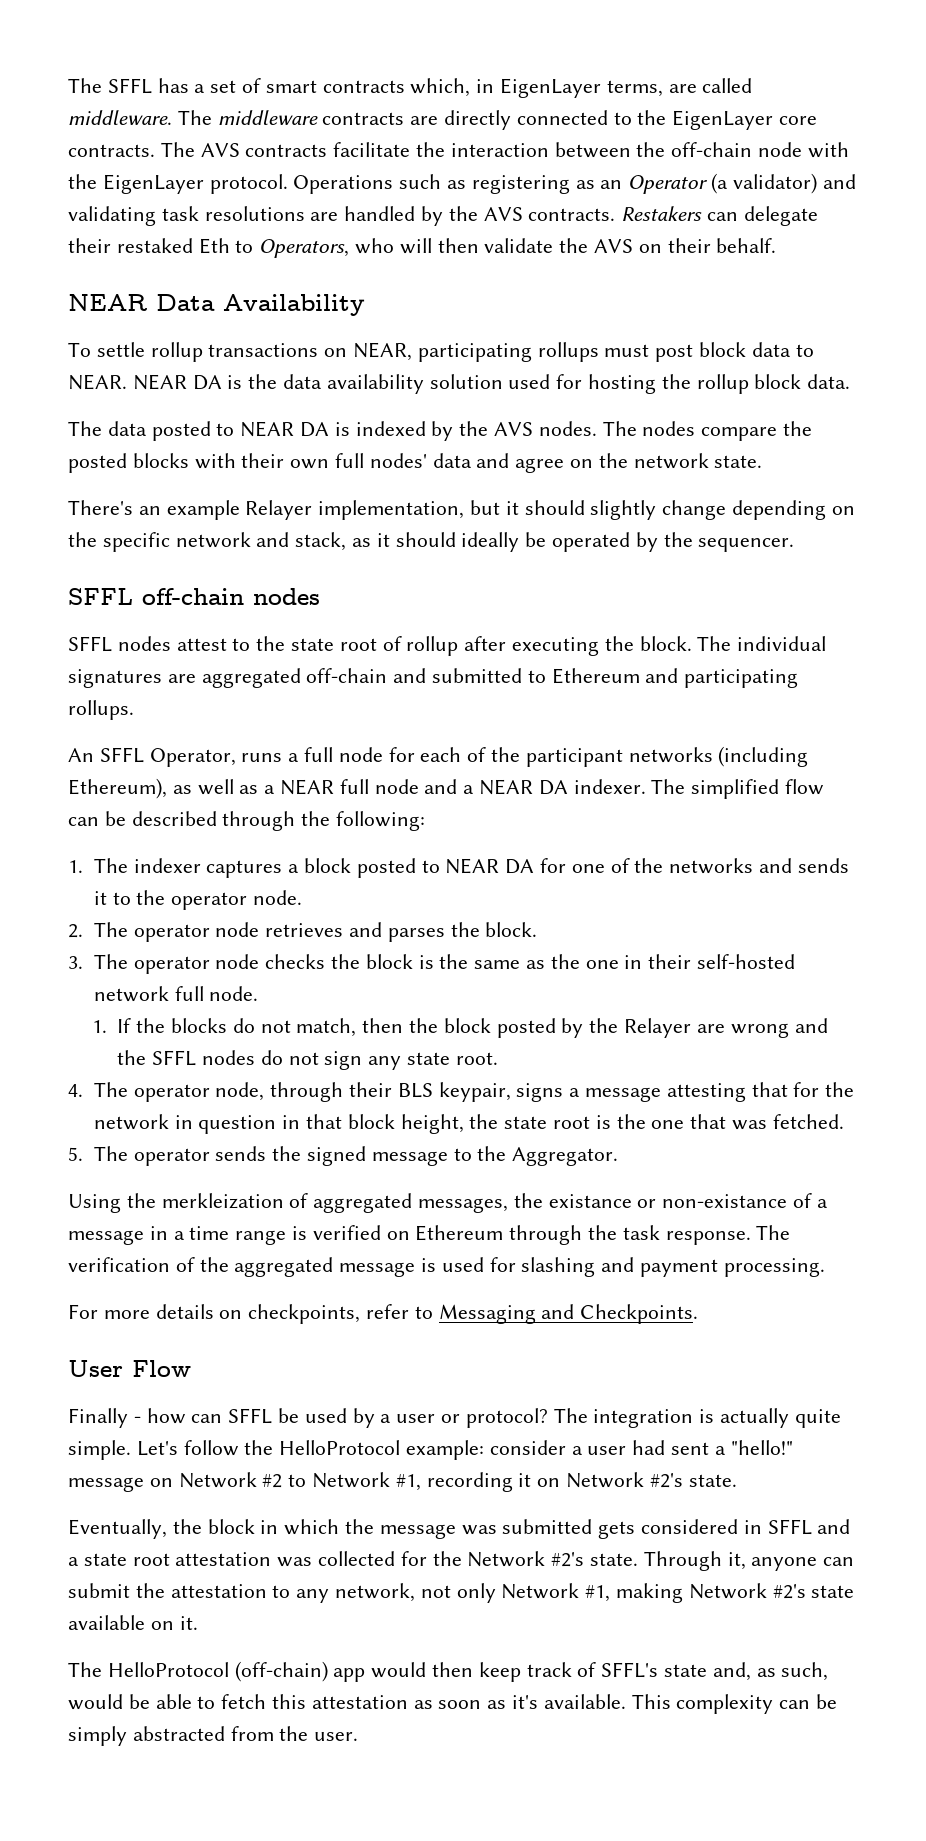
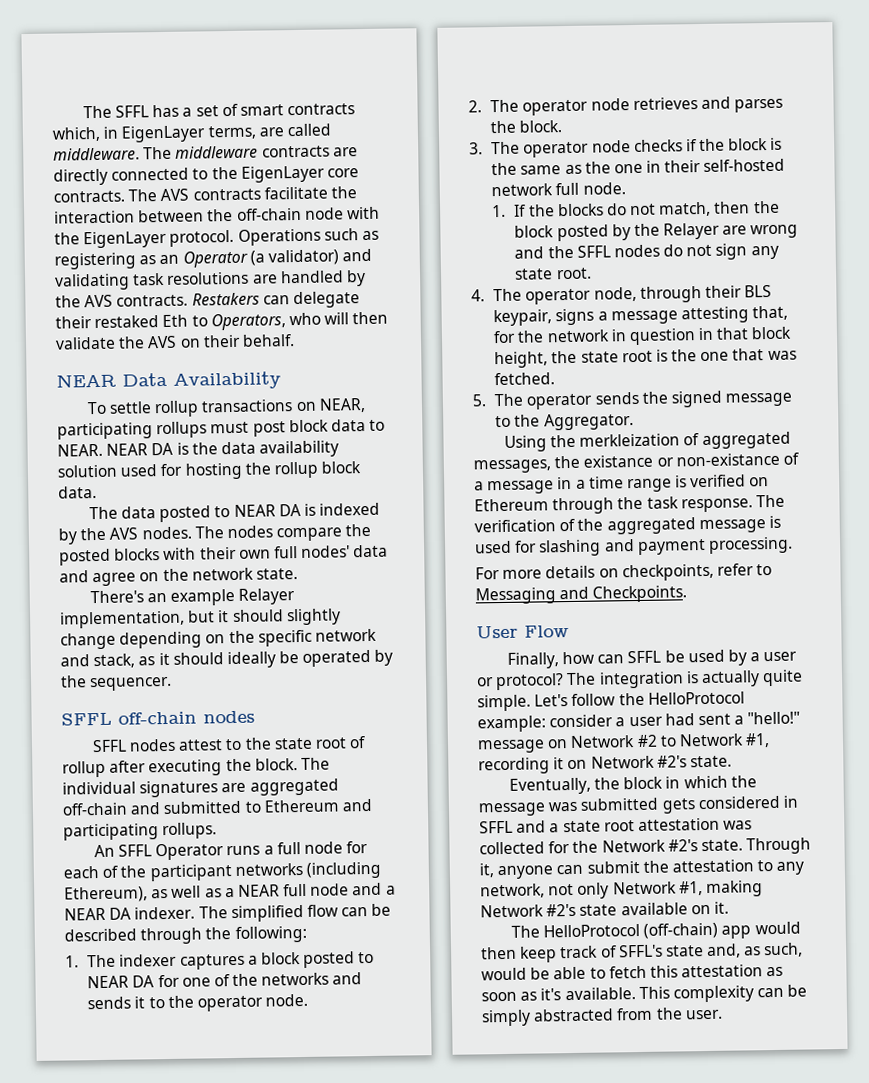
- An SFFL Operator, runs a full node for each of the participant networks (including Ethereum), as well as a NEAR full node and a NEAR DA indexer.
+ An SFFL Operator runs a full node for each of the participant networks (including Ethereum), as well as a NEAR full node and a NEAR DA indexer.
- 3. The operator node checks the block is the same as the one in their self-hosted network full node.
+ 3. The operator node checks if the block is the same as the one in their self-hosted network full node.
- 4. The operator node, through their BLS keypair, signs a message attesting that for the network in question in that block height, the state root is the one that was fetched.
+ 4. The operator node, through their BLS keypair, signs a message attesting that, for the network in question in that block height, the state root is the one that was fetched.
- Finally - how can SFFL be used by a user or protocol?
+ Finally, how can SFFL be used by a user or protocol?

